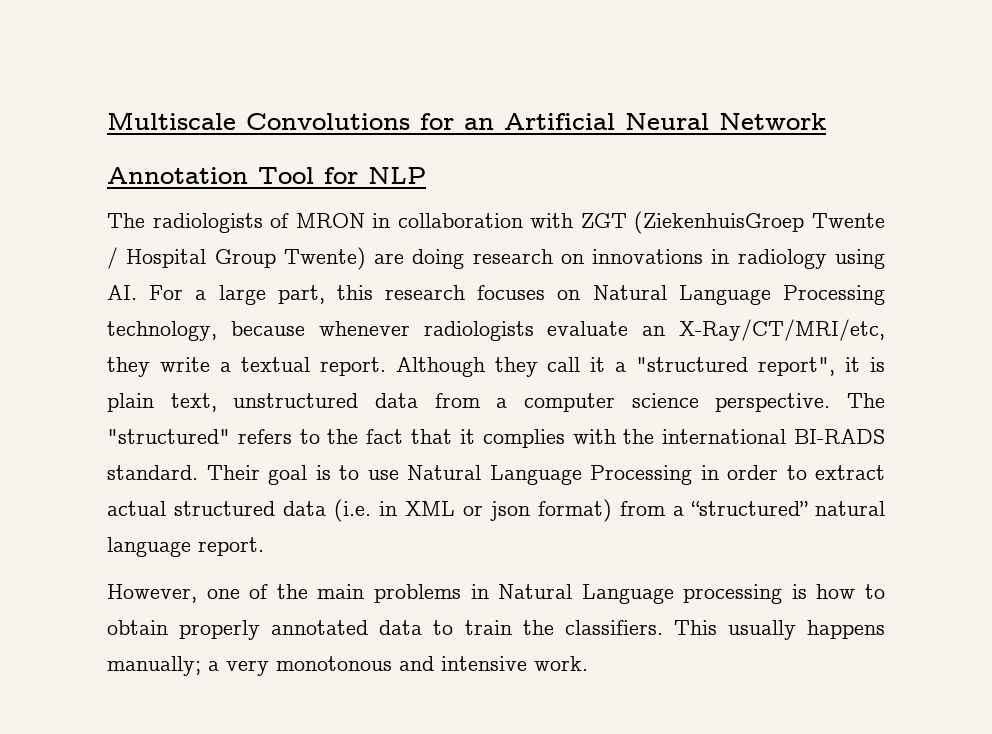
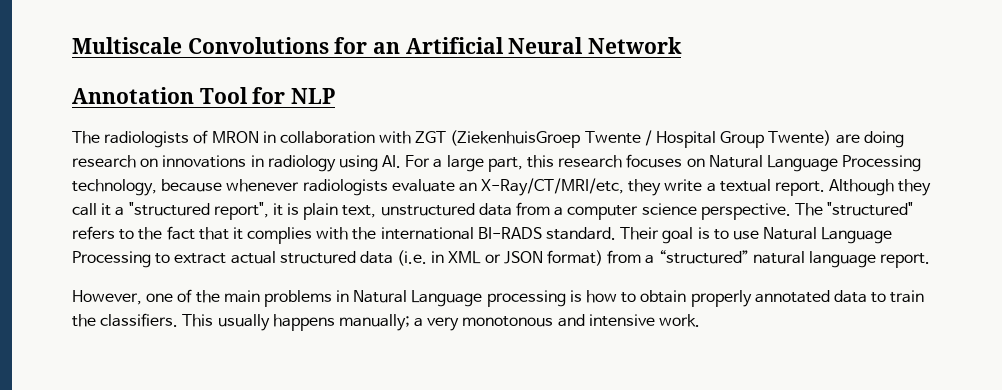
- Their goal is to use Natural Language Processing in order to extract actual structured data (i.e. in XML or json format) from a “structured” natural language report.
+ Their goal is to use Natural Language Processing to extract actual structured data (i.e. in XML or JSON format) from a “structured” natural language report.

